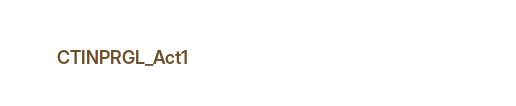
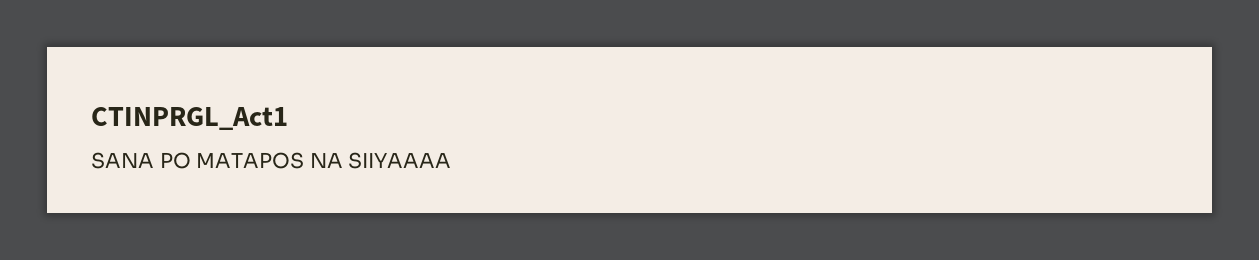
+ SANA PO MATAPOS NA SIIYAAAA

